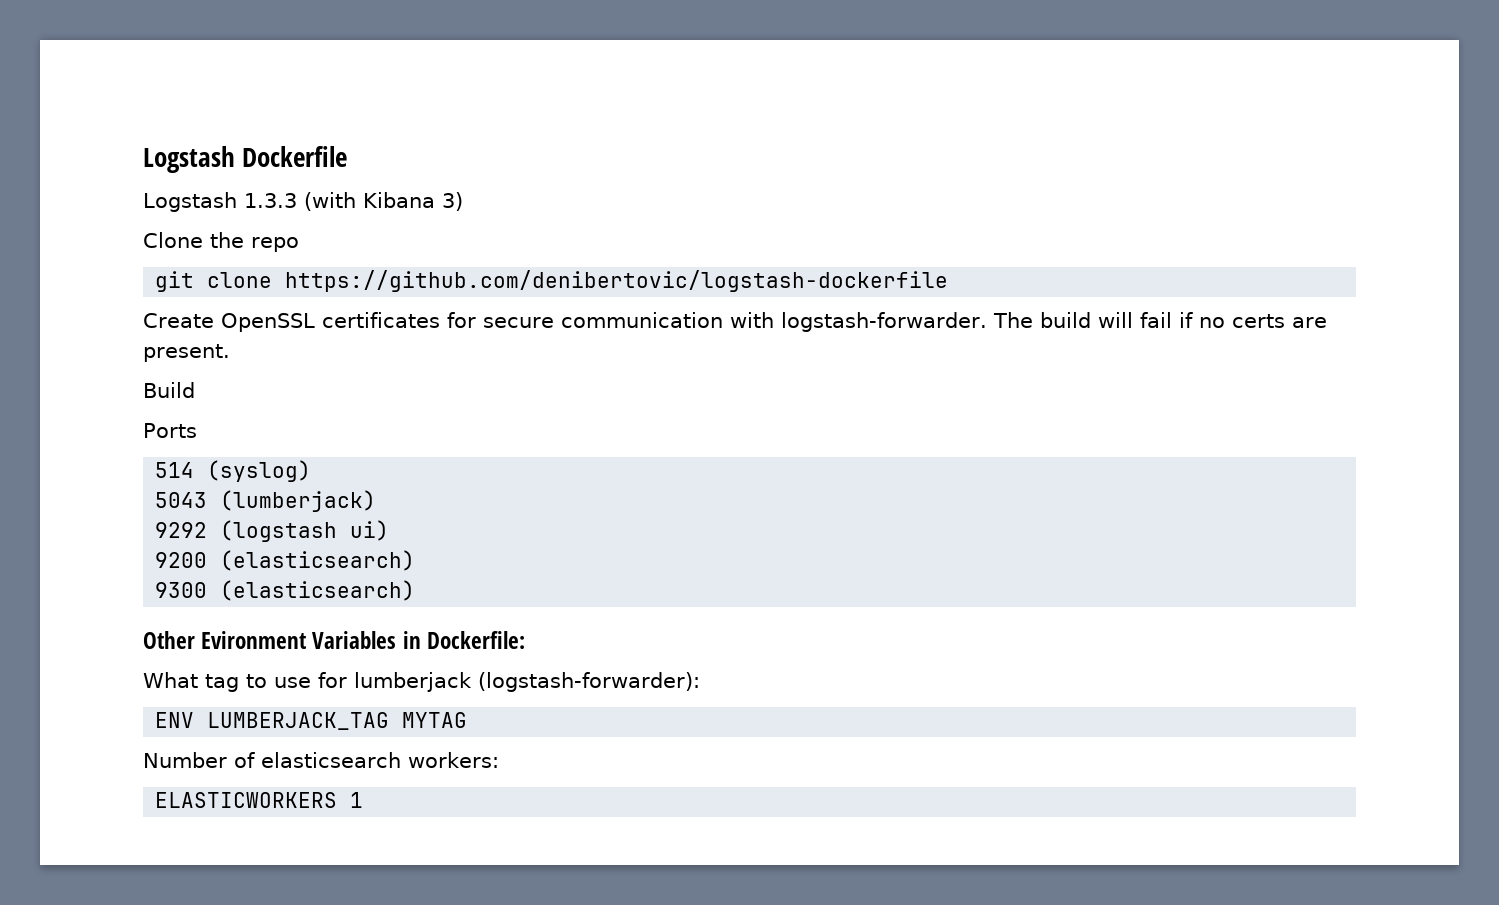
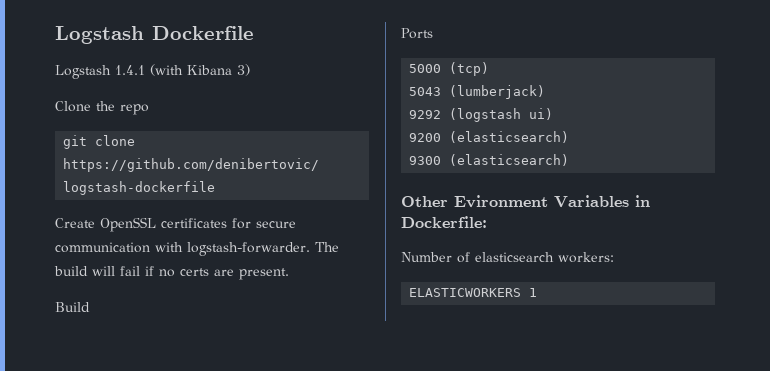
- Logstash 1.3.3 (with Kibana 3)
+ Logstash 1.4.1 (with Kibana 3)
- 514 (syslog)
+ 5000 (tcp)
- What tag to use for lumberjack (logstash-forwarder):
- ENV LUMBERJACK_TAG MYTAG

